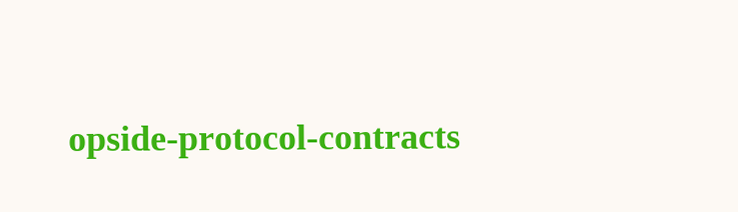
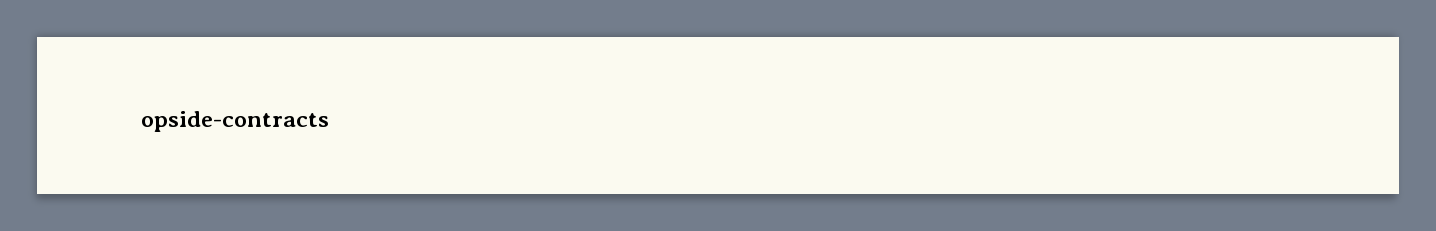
- opside-protocol-contracts
+ opside-contracts

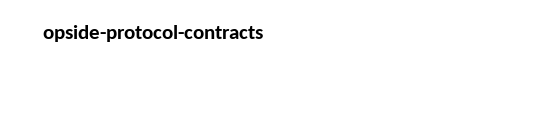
- opside-contracts
+ opside-protocol-contracts

